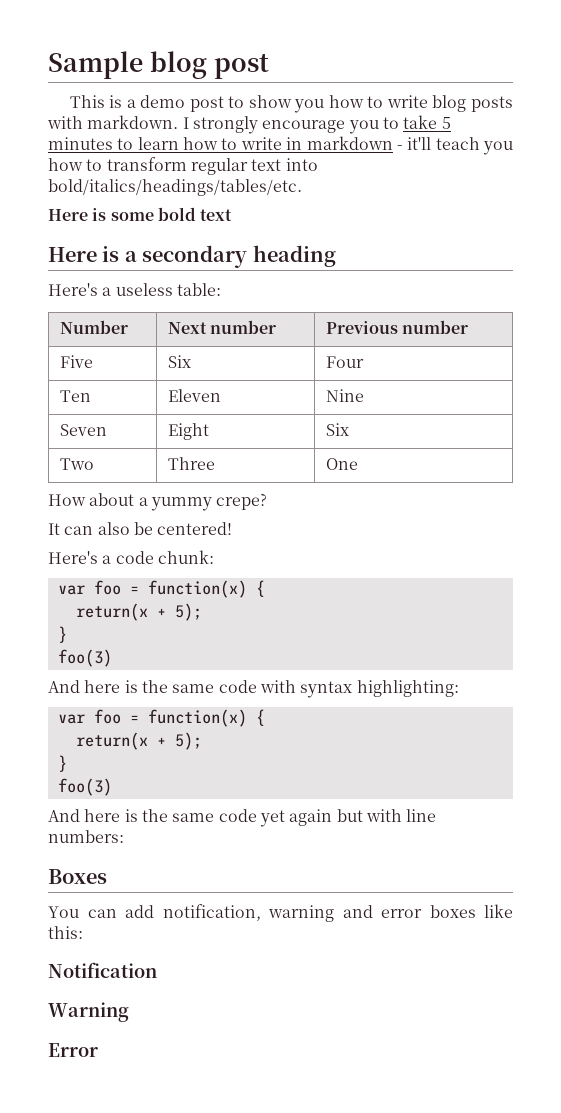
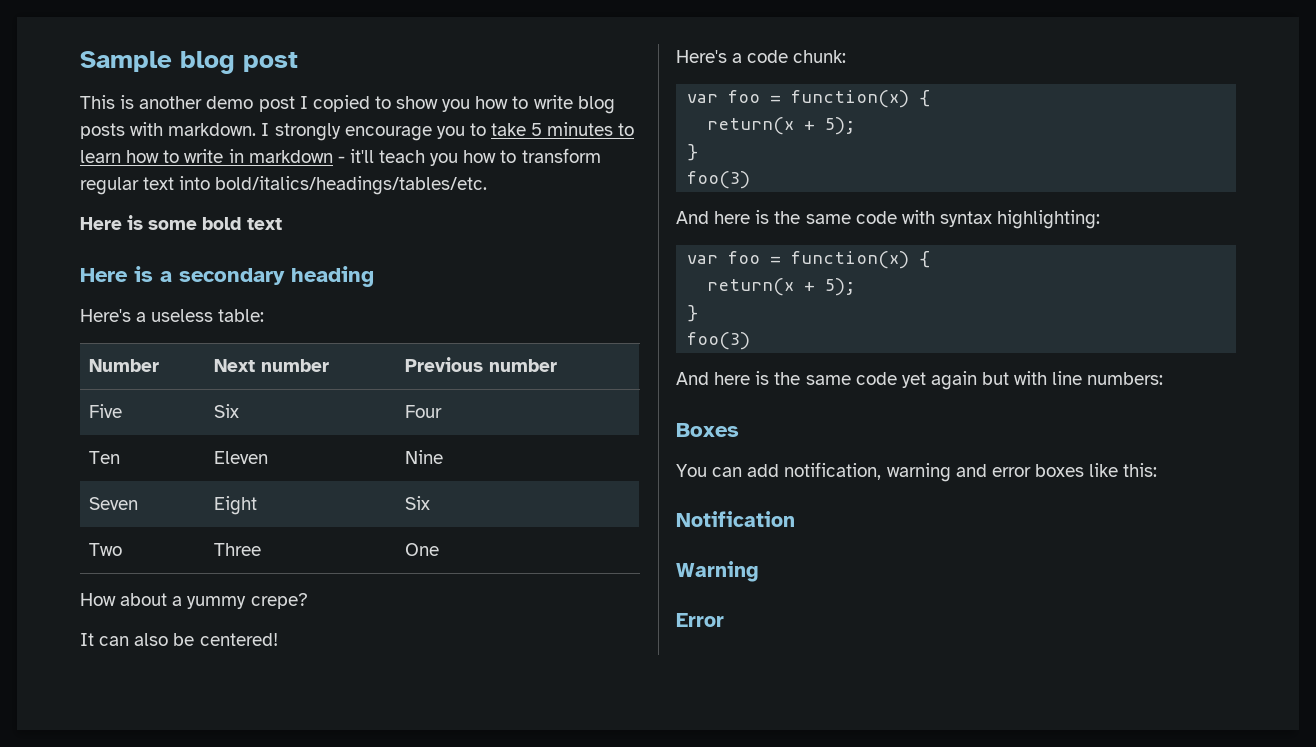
- This is a demo post to show you how to write blog posts with markdown.
+ This is another demo post I copied to show you how to write blog posts with markdown.

